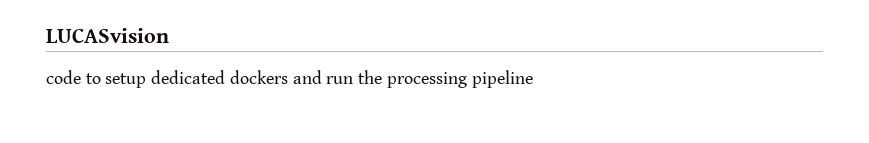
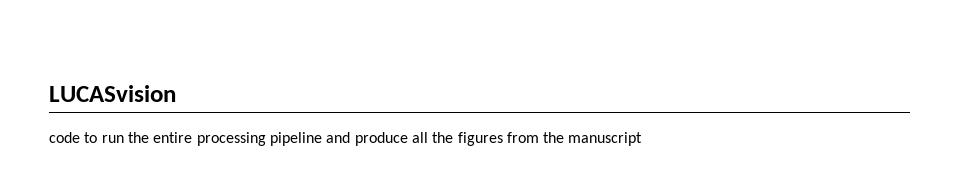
- code to setup dedicated dockers and run the processing pipeline
+ code to run the entire processing pipeline and produce all the figures from the manuscript

